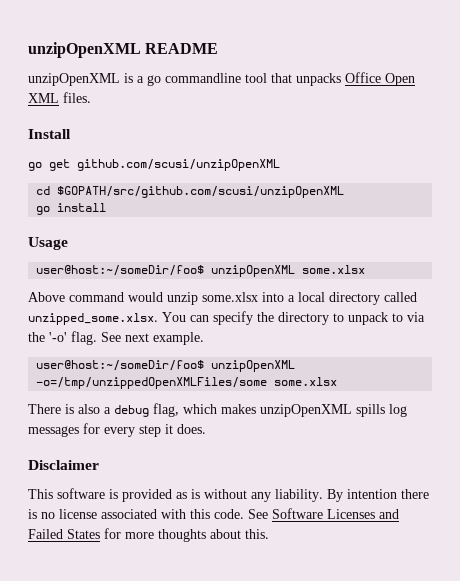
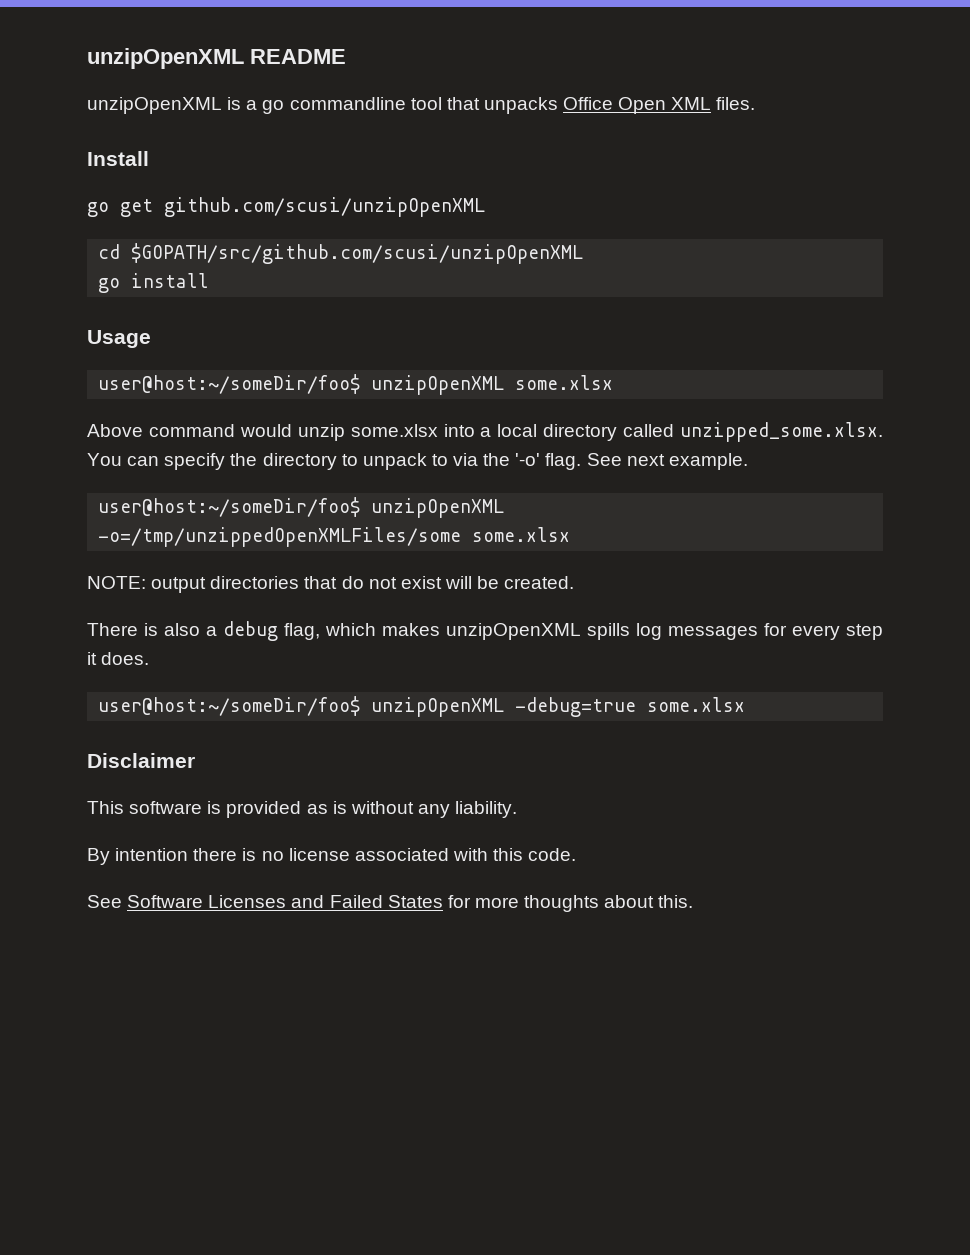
+ NOTE: output directories that do not exist will be created.
+ user@host:~/someDir/foo$ unzipOpenXML -debug=true some.xlsx
- This software is provided as is without any liability. By intention there is no license associated with this code. See Software Licenses and Failed States for more thoughts about this.
+ This software is provided as is without any liability.
+ By intention there is no license associated with this code.
+ See Software Licenses and Failed States for more thoughts about this.

